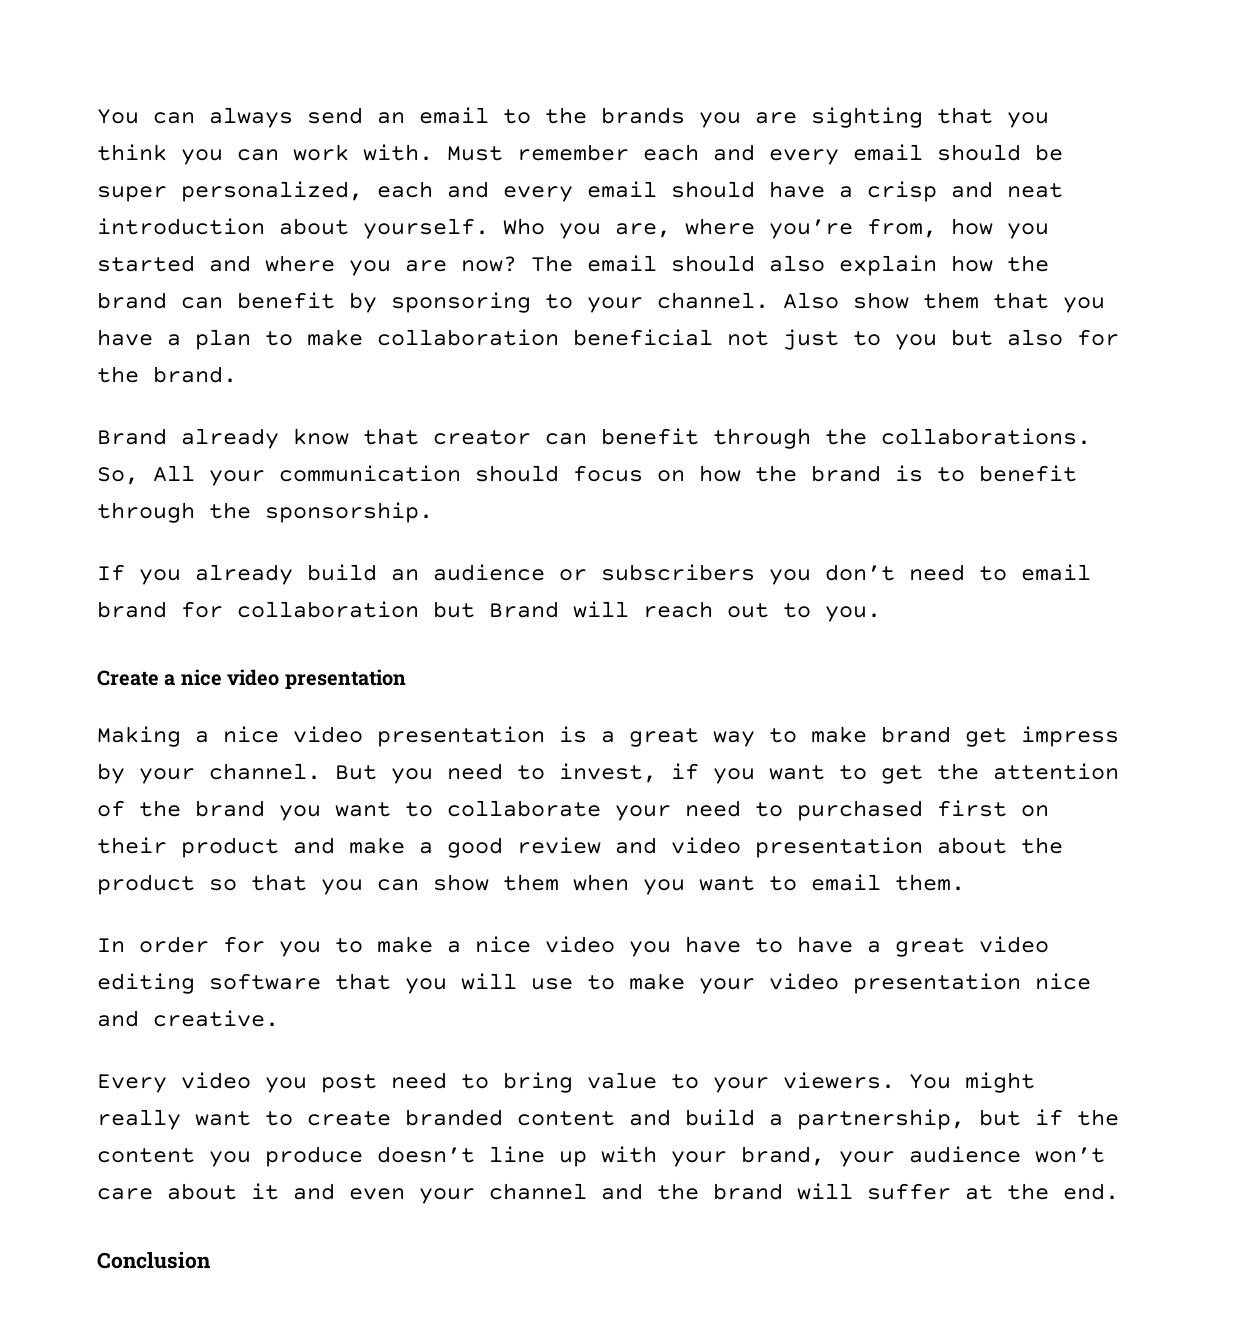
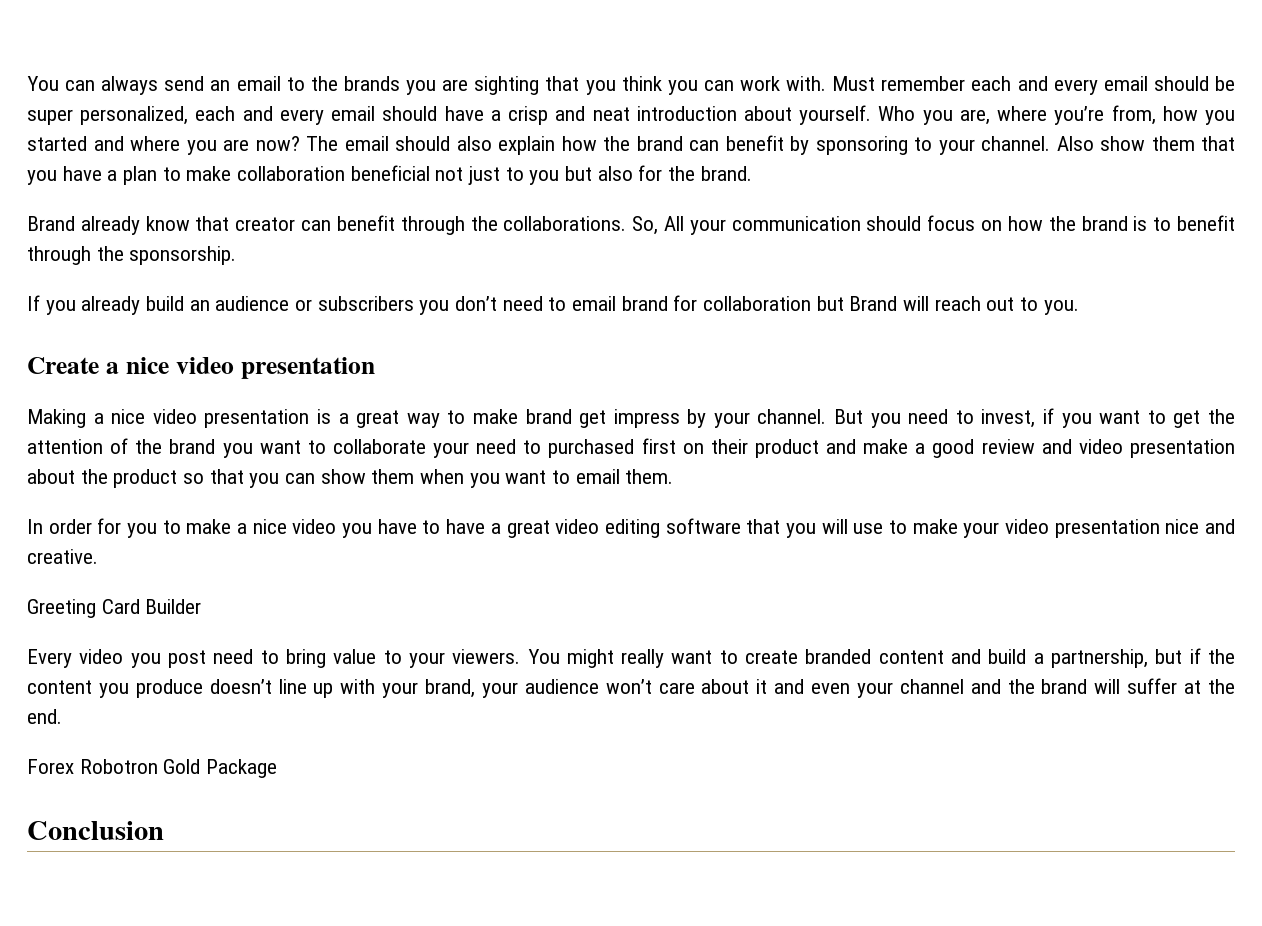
+ Greeting Card Builder
+ Forex Robotron Gold Package

